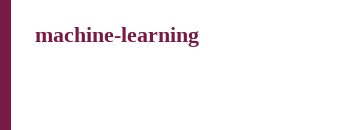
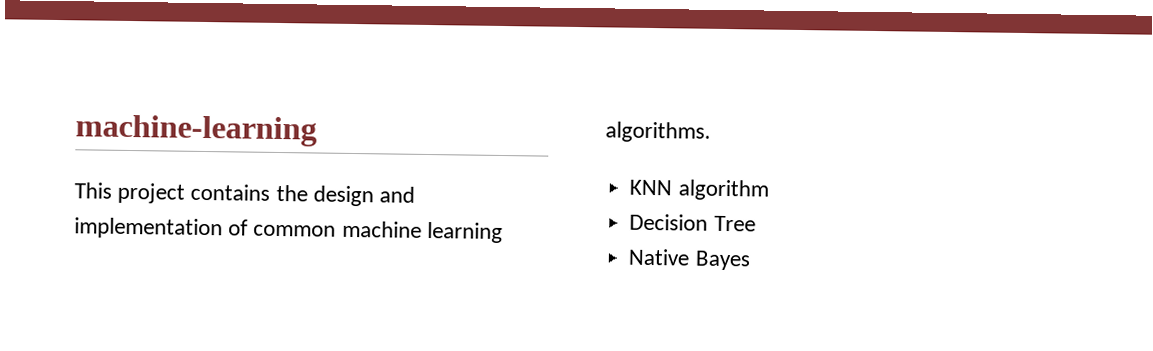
+ This project contains the design and implementation of common machine learning algorithms.
+ KNN algorithm
+ Decision Tree
+ Native Bayes

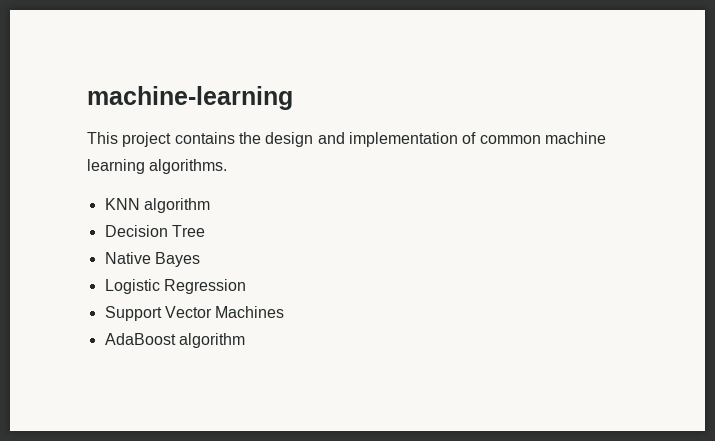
+ Logistic Regression
+ Support Vector Machines
+ AdaBoost algorithm

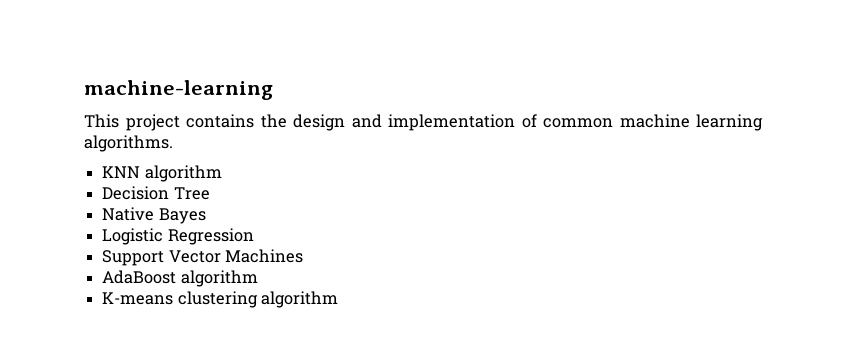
+ K-means clustering algorithm

